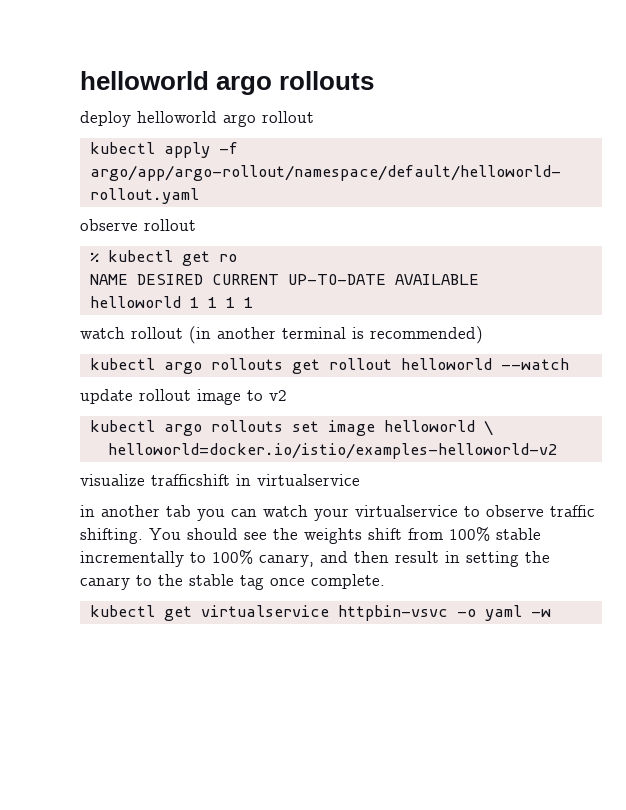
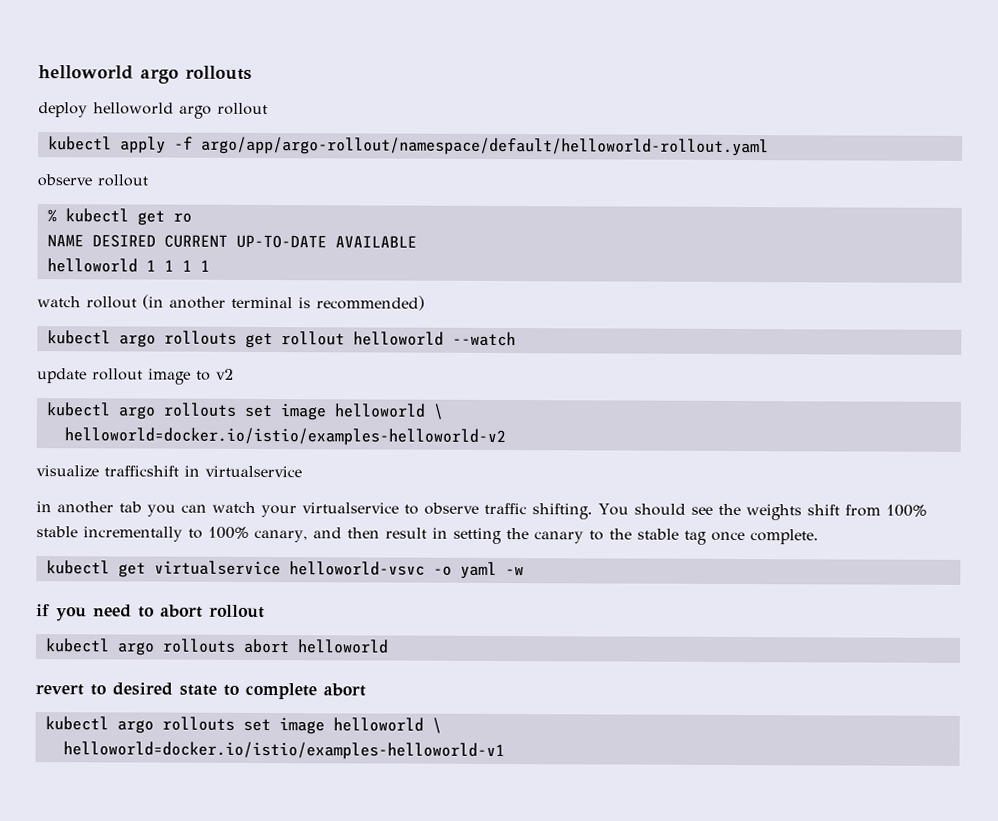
- kubectl get virtualservice httpbin-vsvc -o yaml -w
+ kubectl get virtualservice helloworld-vsvc -o yaml -w
+ if you need to abort rollout
+ kubectl argo rollouts abort helloworld
+ revert to desired state to complete abort
+ kubectl argo rollouts set image helloworld \
+ helloworld=docker.io/istio/examples-helloworld-v1

